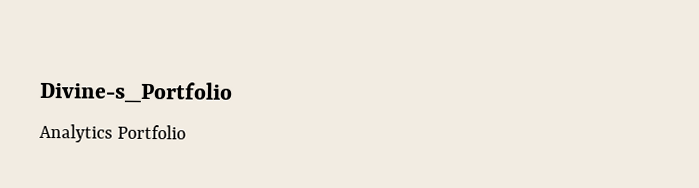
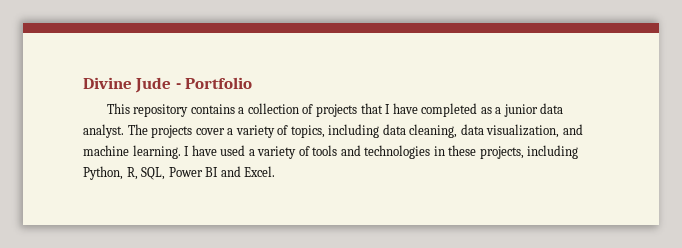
- Divine-s_Portfolio
- Analytics Portfolio
+ Divine Jude - Portfolio
+ This repository contains a collection of projects that I have completed as a junior data analyst. The projects cover a variety of topics, including data cleaning, data visualization, and machine learning. I have used a variety of tools and technologies in these projects, including Python, R, SQL, Power BI and Excel.

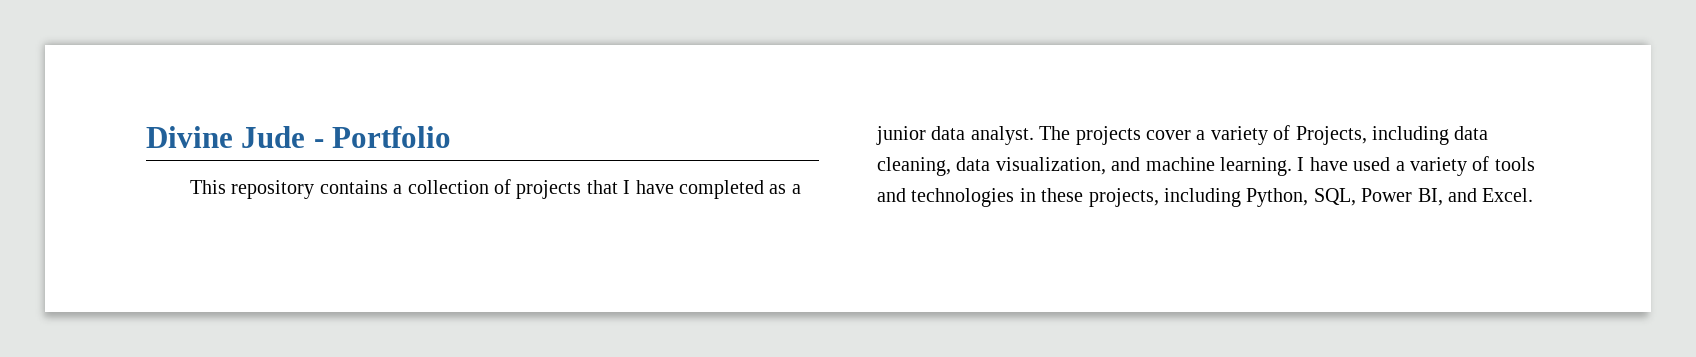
- The projects cover a variety of topics, including data cleaning, data visualization, and machine learning.
+ The projects cover a variety of Projects, including data cleaning, data visualization, and machine learning.
- I have used a variety of tools and technologies in these projects, including Python, R, SQL, Power BI and Excel.
+ I have used a variety of tools and technologies in these projects, including Python, SQL, Power BI, and Excel.

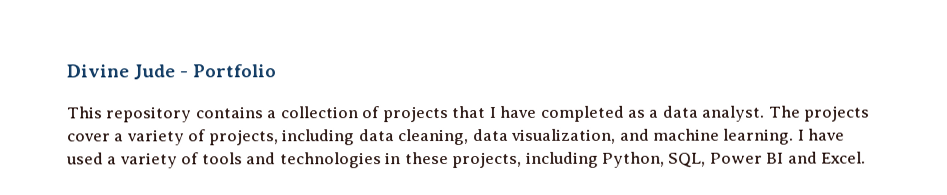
- This repository contains a collection of projects that I have completed as a junior data analyst.
+ This repository contains a collection of projects that I have completed as a data analyst.
- The projects cover a variety of Projects, including data cleaning, data visualization, and machine learning.
+ The projects cover a variety of projects, including data cleaning, data visualization, and machine learning.
- I have used a variety of tools and technologies in these projects, including Python, SQL, Power BI, and Excel.
+ I have used a variety of tools and technologies in these projects, including Python, SQL, Power BI and Excel.

